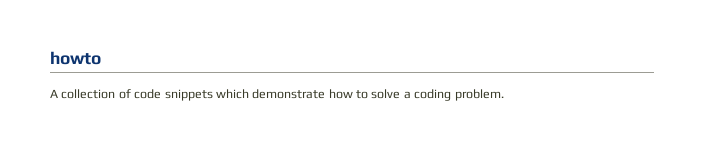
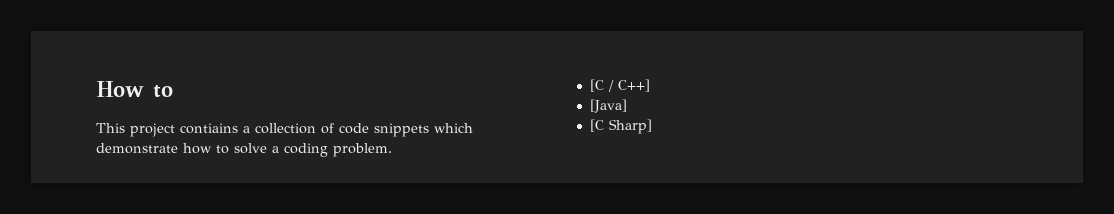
- howto
- A collection of code snippets which demonstrate how to solve a coding problem.
+ How to
+ This project contiains a collection of code snippets which demonstrate how to solve a coding problem.
+ [C / C++]
+ [Java]
+ [C Sharp]

